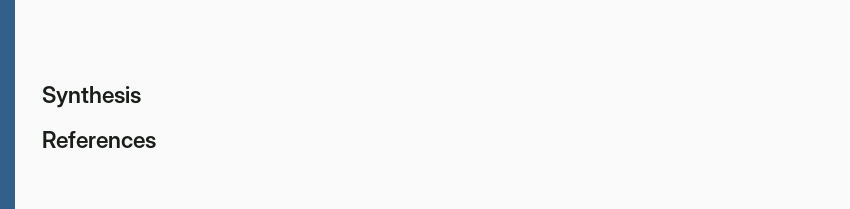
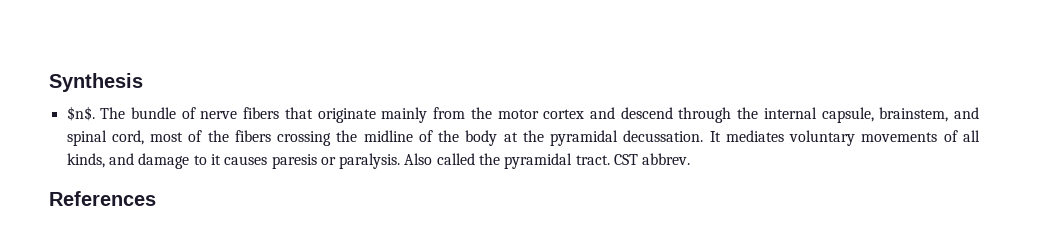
+ $n$. The bundle of nerve fibers that originate mainly from the motor cortex and descend through the internal capsule, brainstem, and spinal cord, most of the fibers crossing the midline of the body at the pyramidal decussation. It mediates voluntary movements of all kinds, and damage to it causes paresis or paralysis. Also called the pyramidal tract. CST abbrev.

